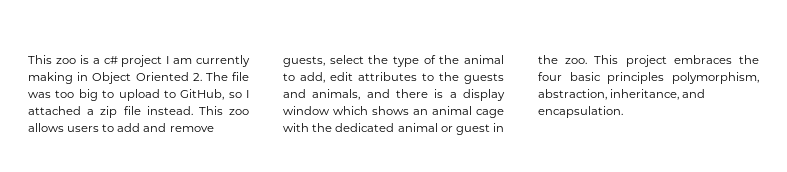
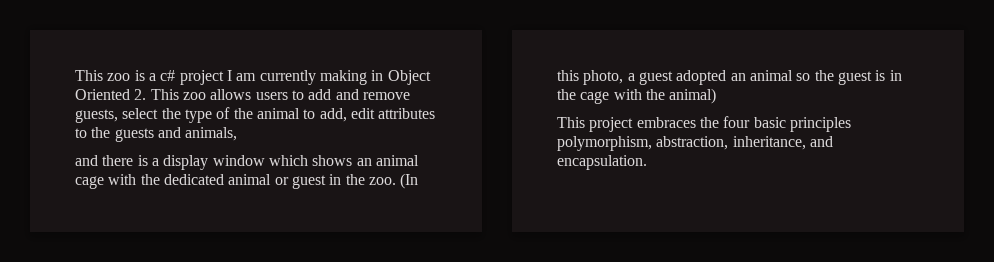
- This zoo is a c# project I am currently making in Object Oriented 2. The file was too big to upload to GitHub, so I attached a zip file instead. This zoo allows users to add and remove guests, select the type of the animal to add, edit attributes to the guests and animals, and there is a display window which shows an animal cage with the dedicated animal or guest in the zoo. This project embraces the four basic principles polymorphism, abstraction, inheritance, and encapsulation.
+ This zoo is a c# project I am currently making in Object Oriented 2. This zoo allows users to add and remove guests, select the type of the animal to add, edit attributes to the guests and animals,
+ and there is a display window which shows an animal cage with the dedicated animal or guest in the zoo. (In this photo, a guest adopted an animal so the guest is in the cage with the animal)
+ This project embraces the four basic principles polymorphism, abstraction, inheritance, and encapsulation.

